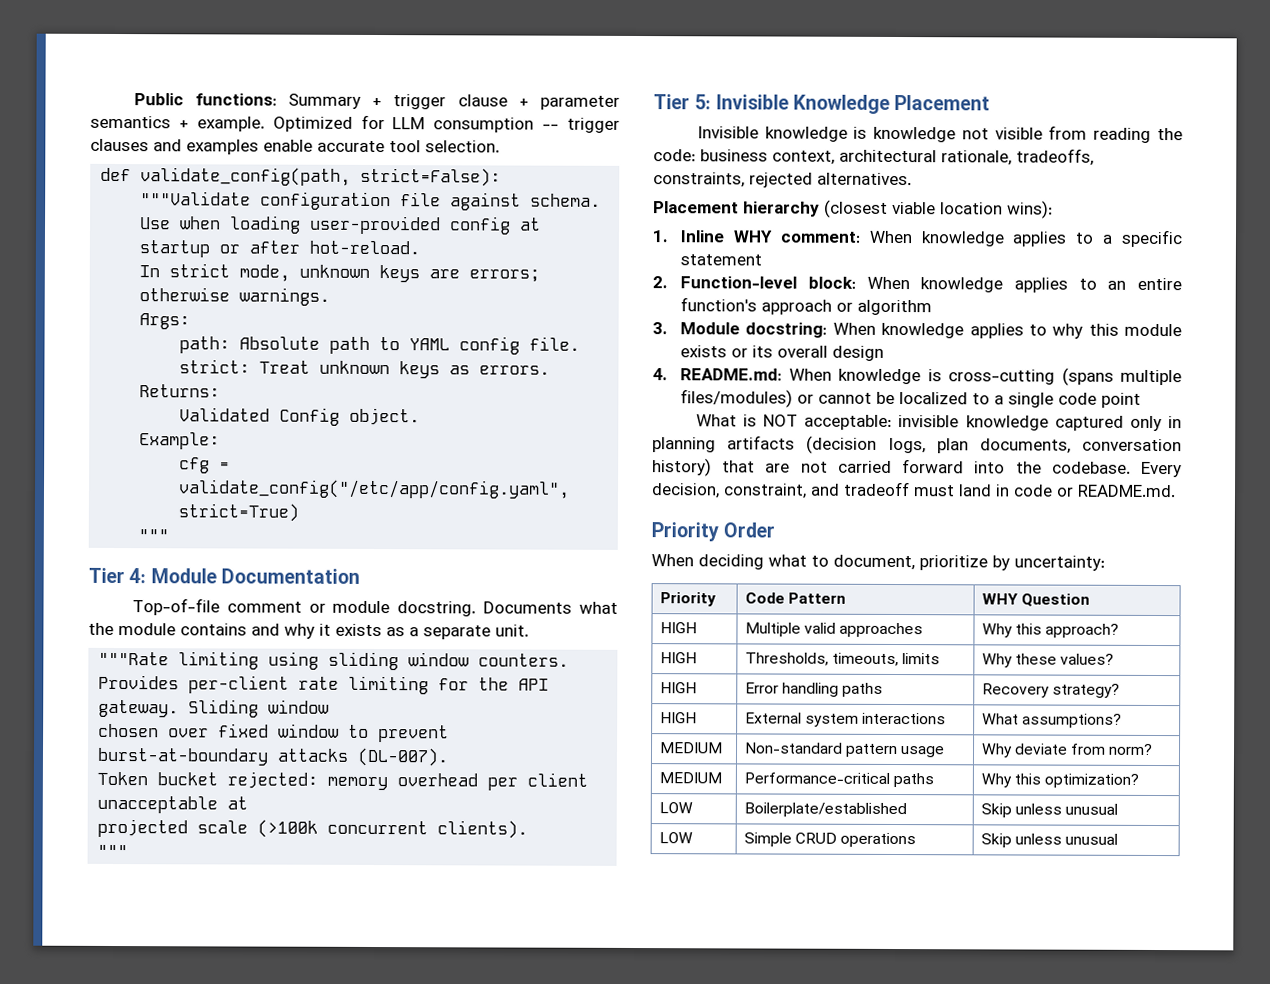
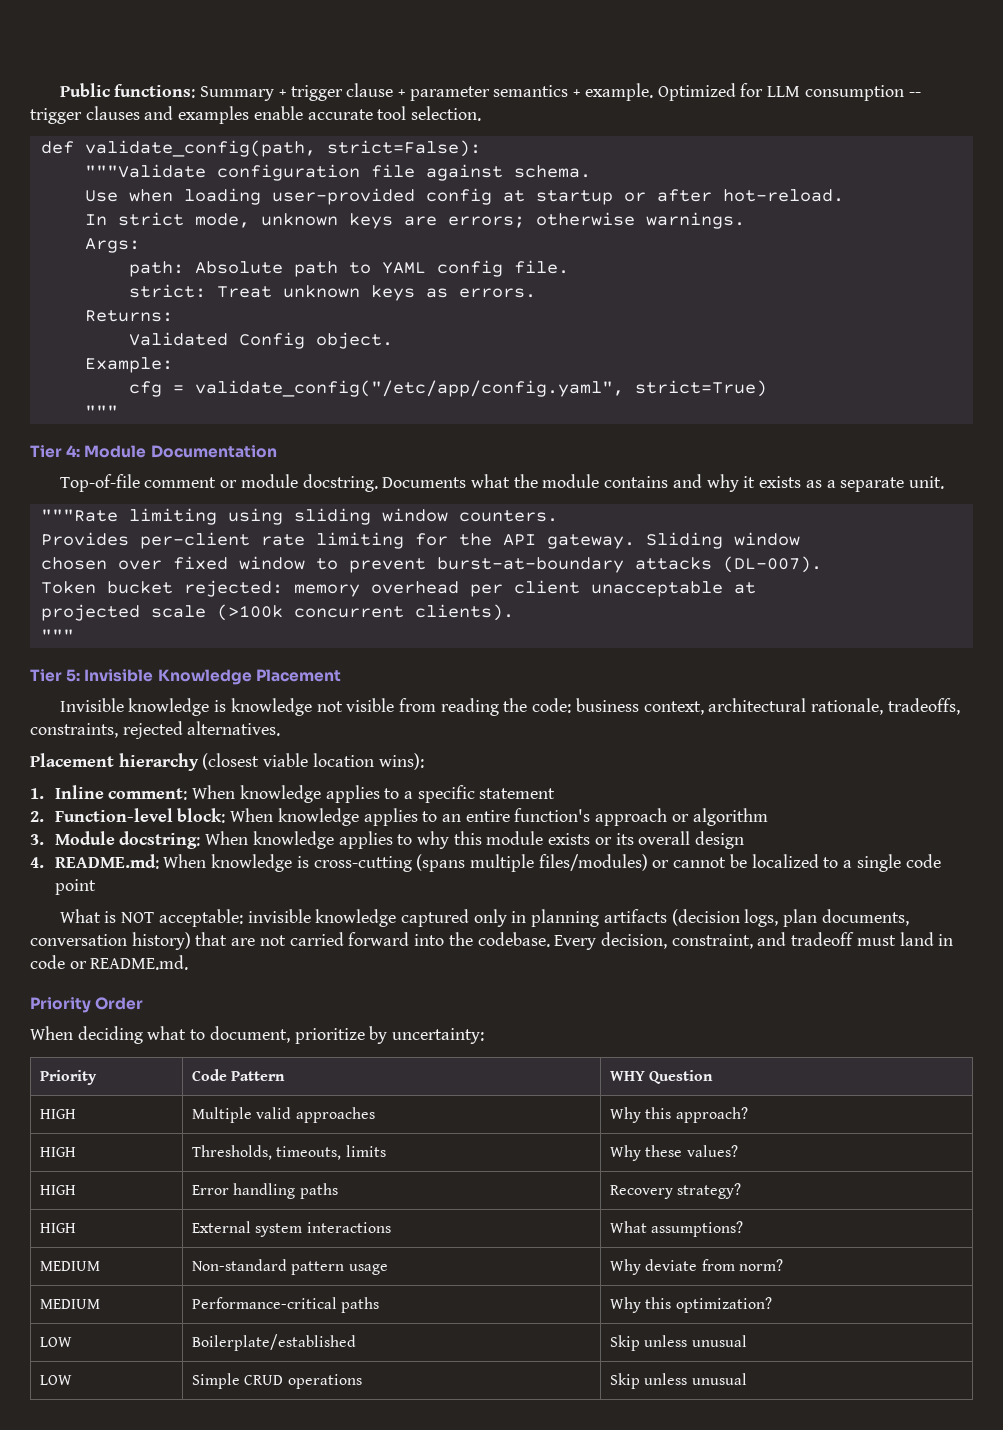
- 1. Inline WHY comment: When knowledge applies to a specific statement
+ 1. Inline comment: When knowledge applies to a specific statement

